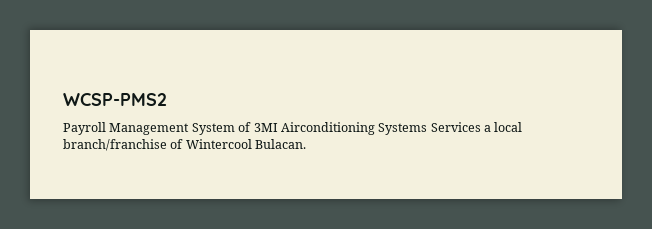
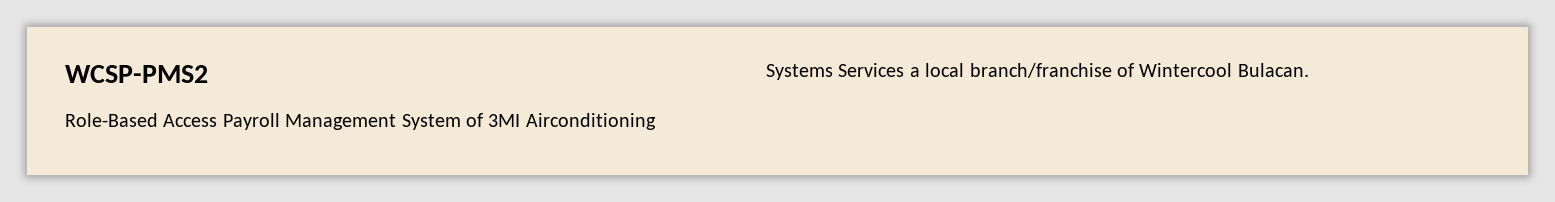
- Payroll Management System of 3MI Airconditioning Systems Services a local branch/franchise of Wintercool Bulacan.
+ Role-Based Access Payroll Management System of 3MI Airconditioning Systems Services a local branch/franchise of Wintercool Bulacan.

